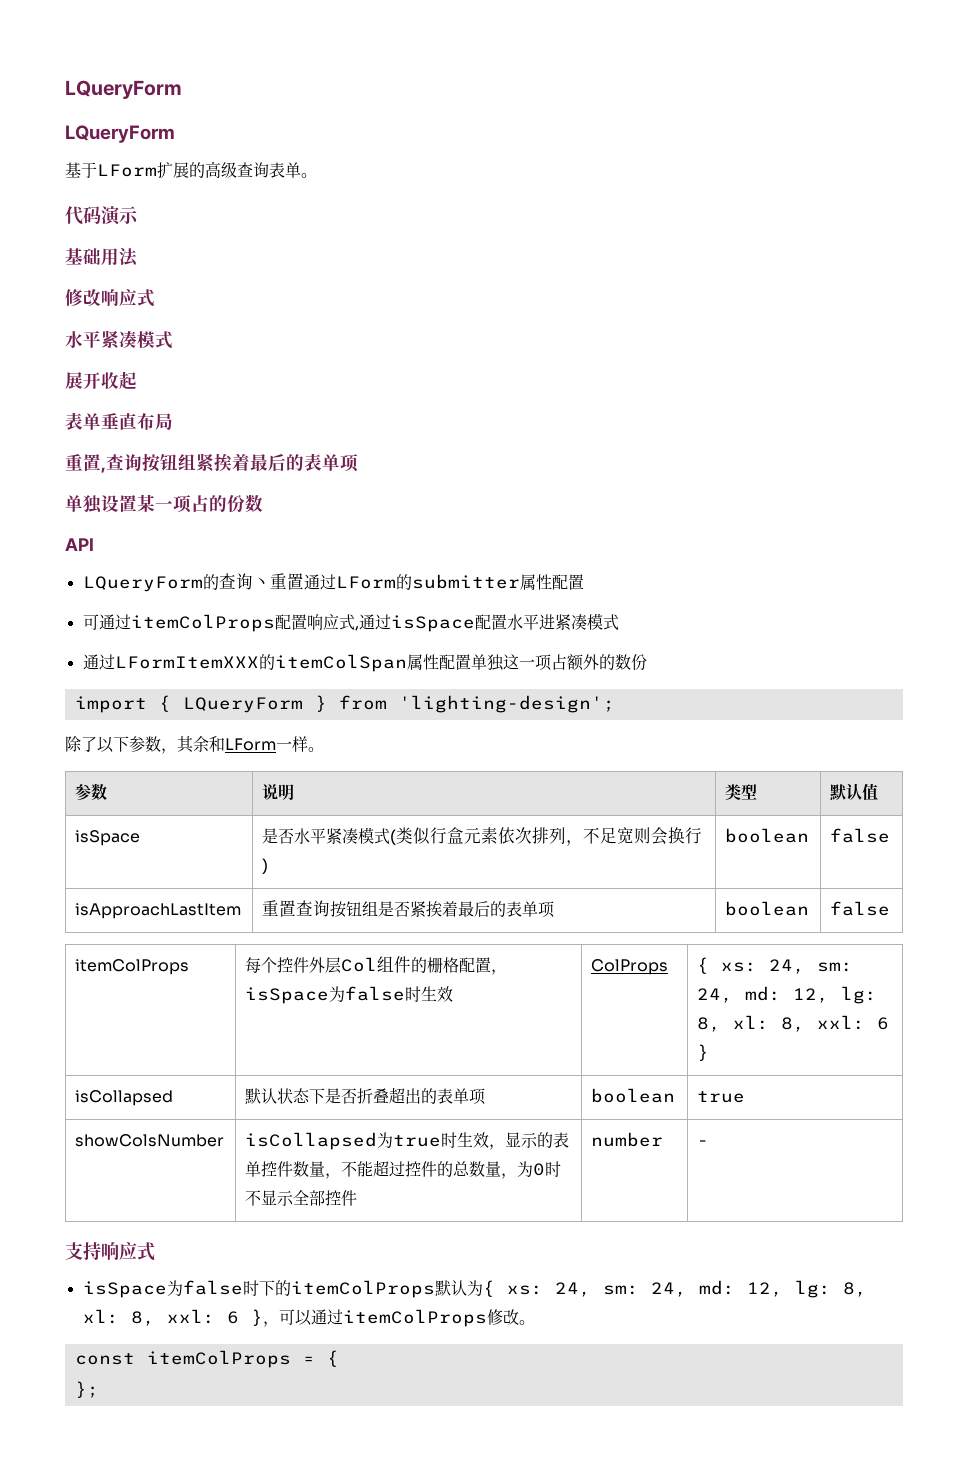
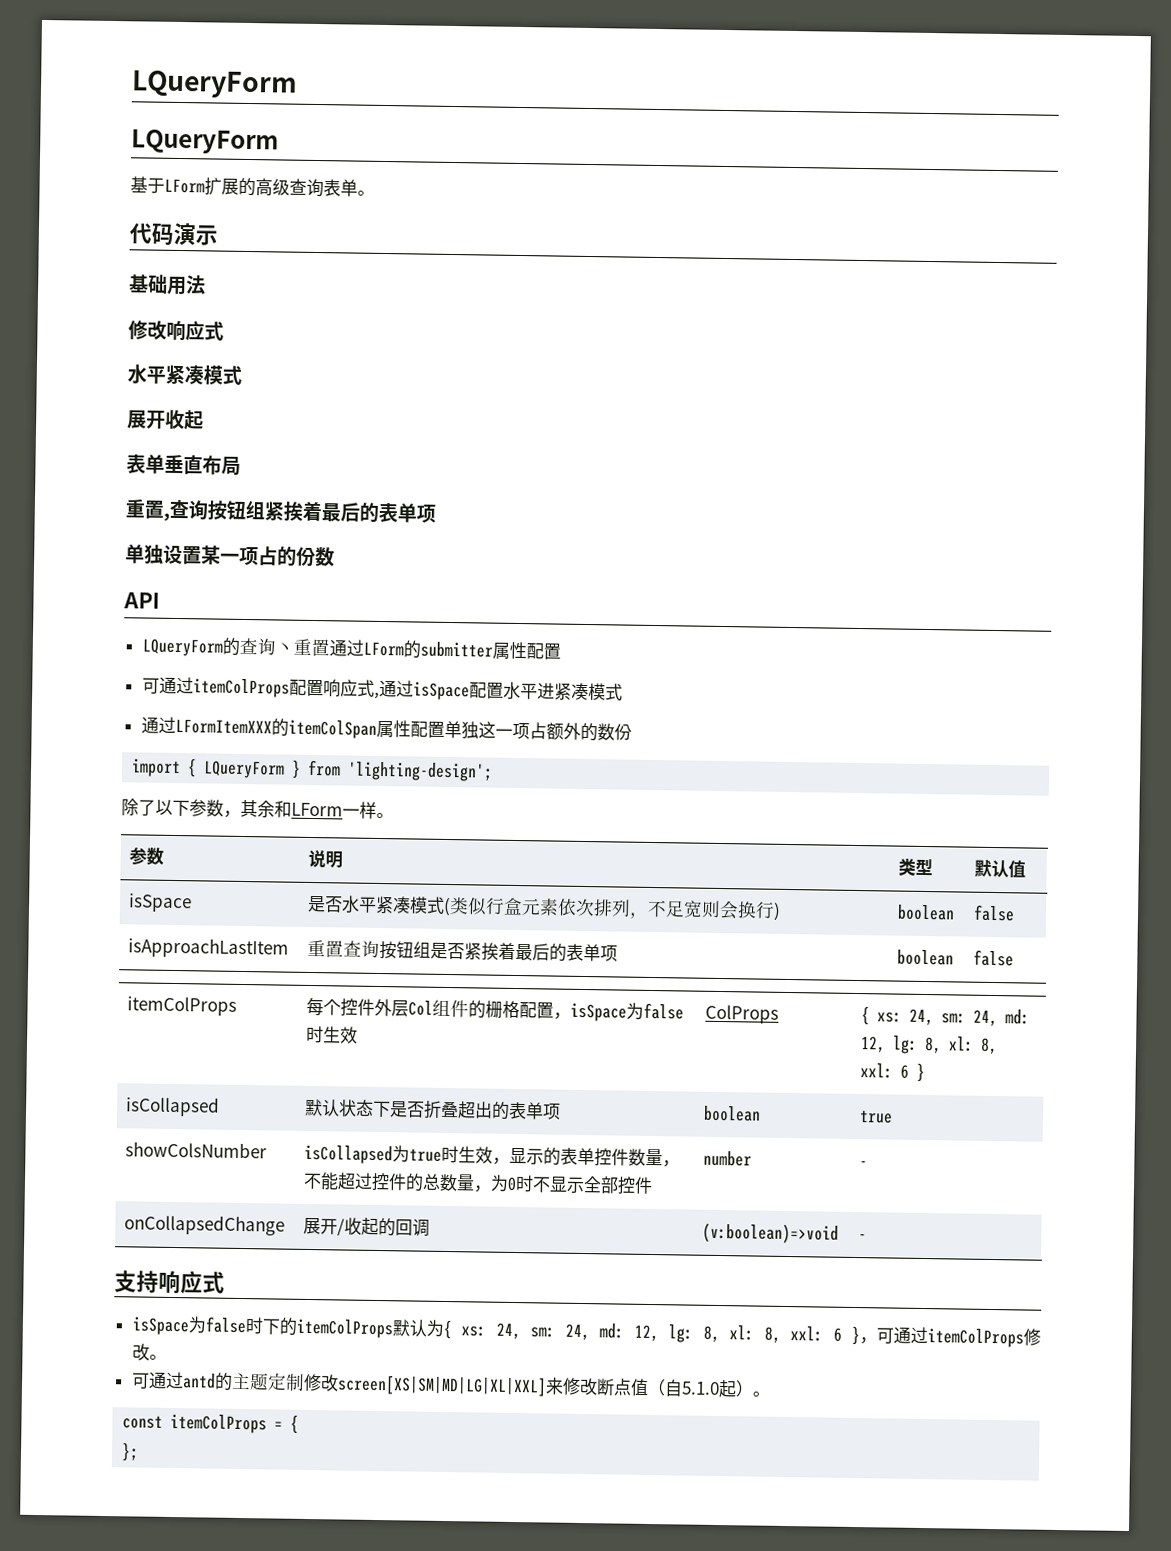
+ onCollapsedChange | 展开/收起的回调 | (v:boolean)=>void | -
- isSpace为false时下的itemColProps默认为{ xs: 24, sm: 24, md: 12, lg: 8, xl: 8, xxl: 6 }，可以通过itemColProps修改。
+ isSpace为false时下的itemColProps默认为{ xs: 24, sm: 24, md: 12, lg: 8, xl: 8, xxl: 6 }，可通过itemColProps修改。
+ 可通过antd的主题定制修改screen[XS|SM|MD|LG|XL|XXL]来修改断点值（自5.1.0起）。

